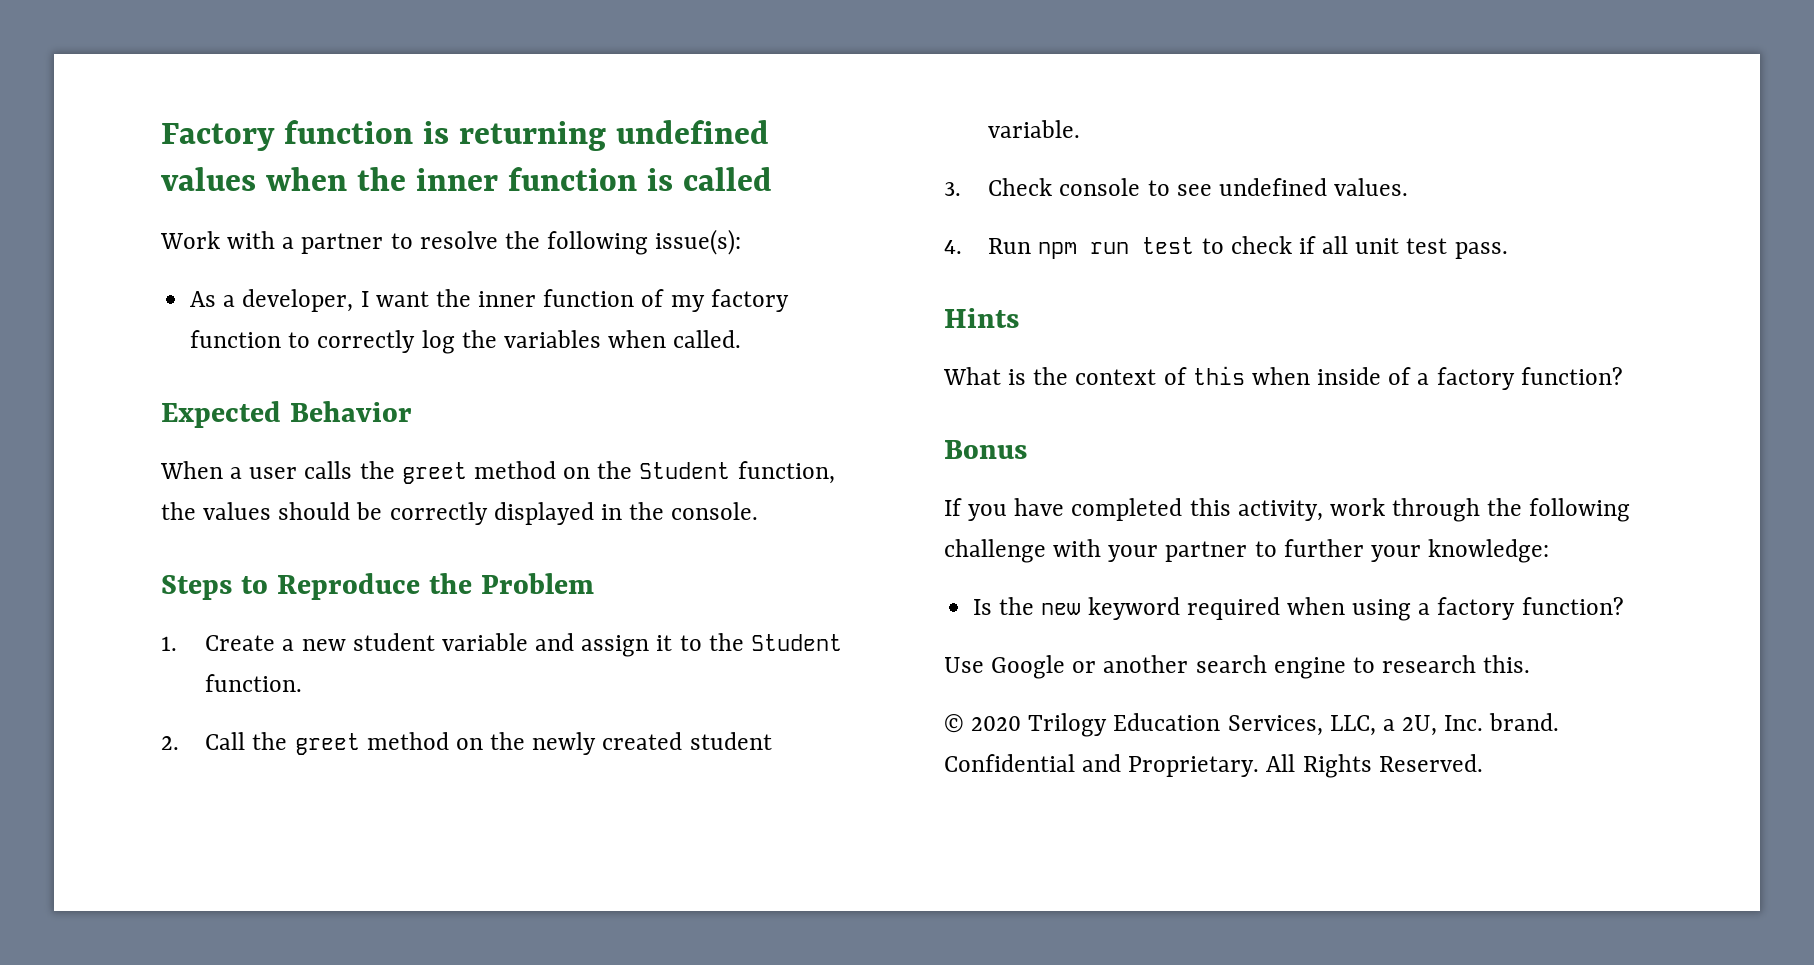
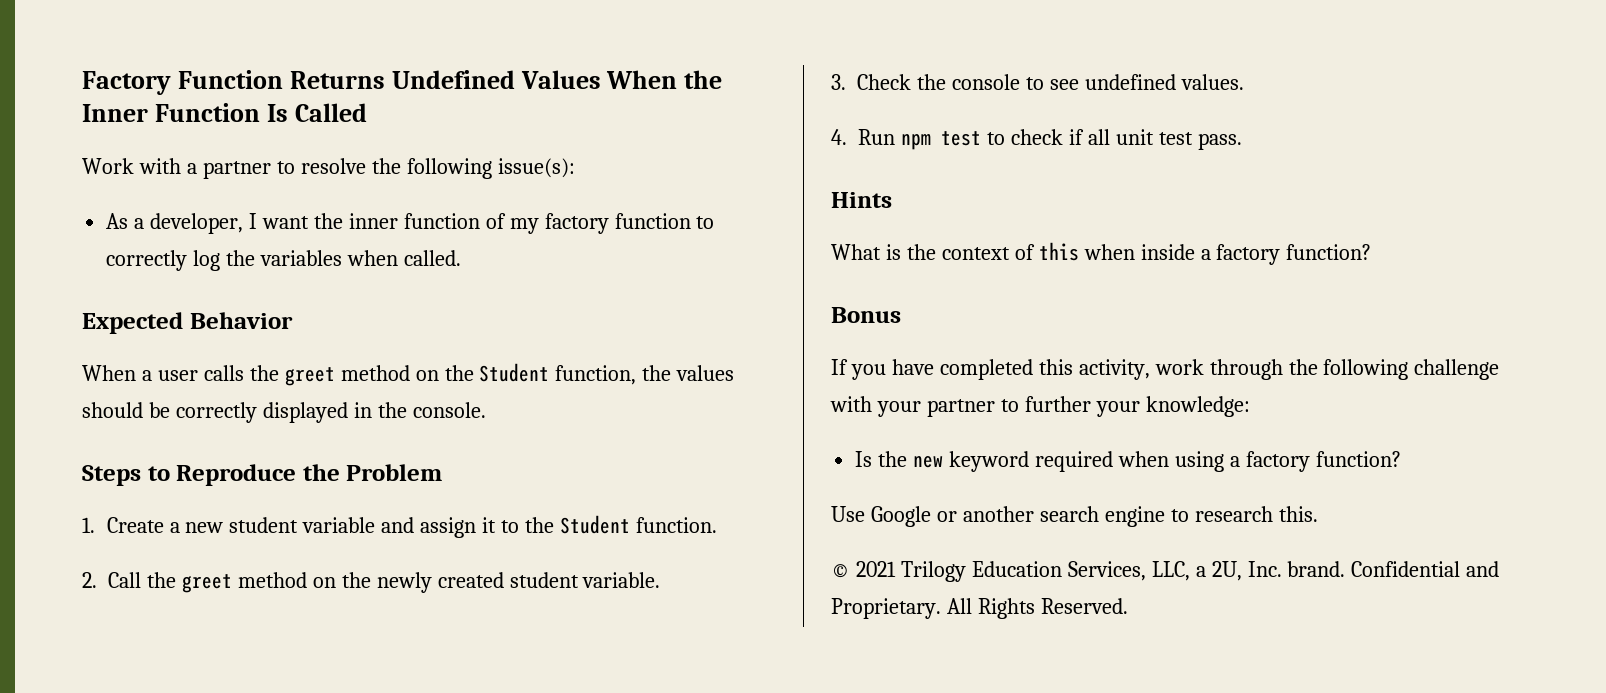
- Factory function is returning undefined values when the inner function is called
+ Factory Function Returns Undefined Values When the Inner Function Is Called
- 3. Check console to see undefined values.
+ 3. Check the console to see undefined values.
- 4. Run npm run test to check if all unit test pass.
+ 4. Run npm test to check if all unit test pass.
- What is the context of this when inside of a factory function?
+ What is the context of this when inside a factory function?
- © 2020 Trilogy Education Services, LLC, a 2U, Inc. brand.
+ © 2021 Trilogy Education Services, LLC, a 2U, Inc. brand.

